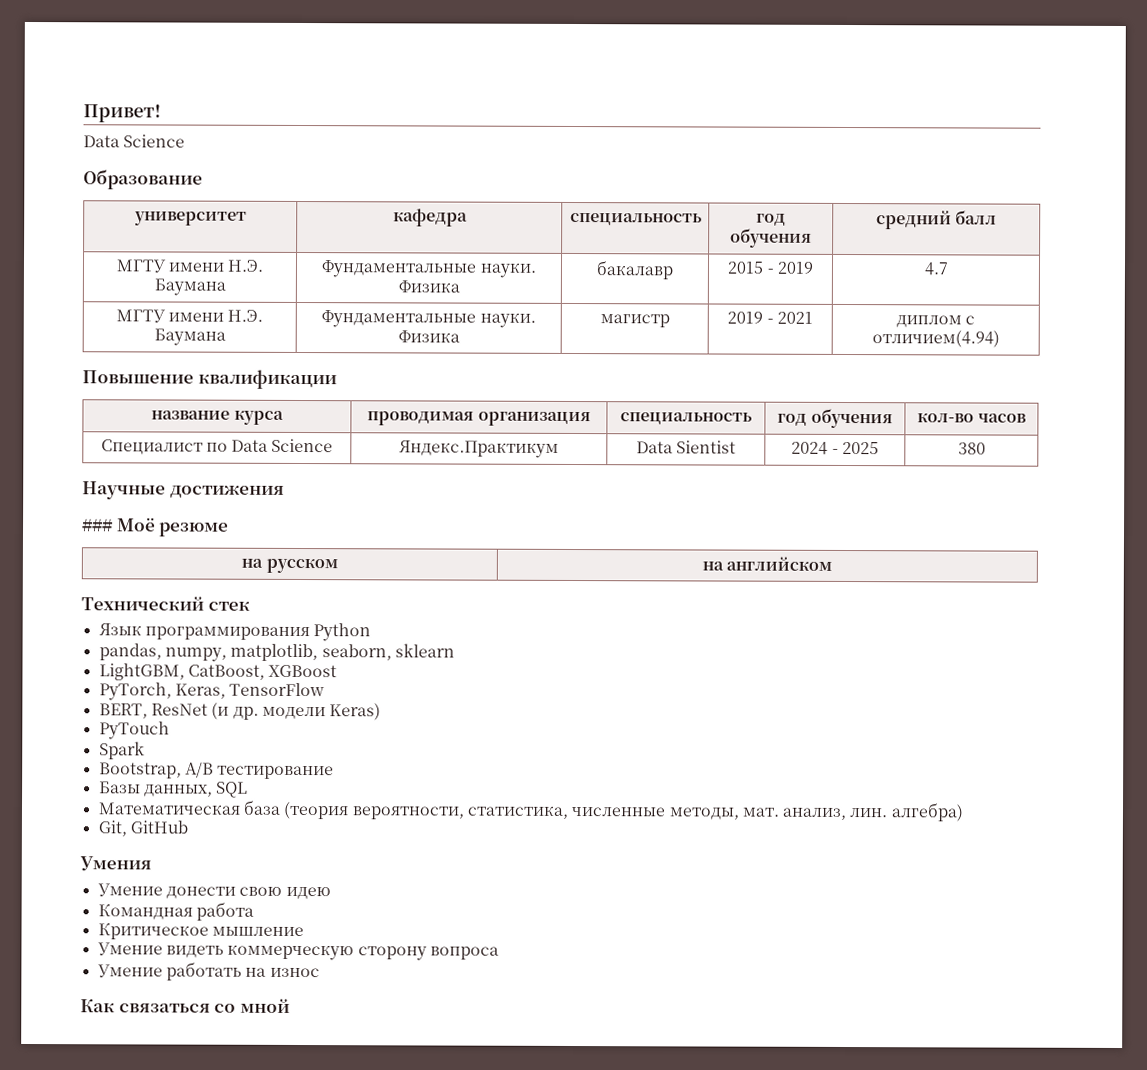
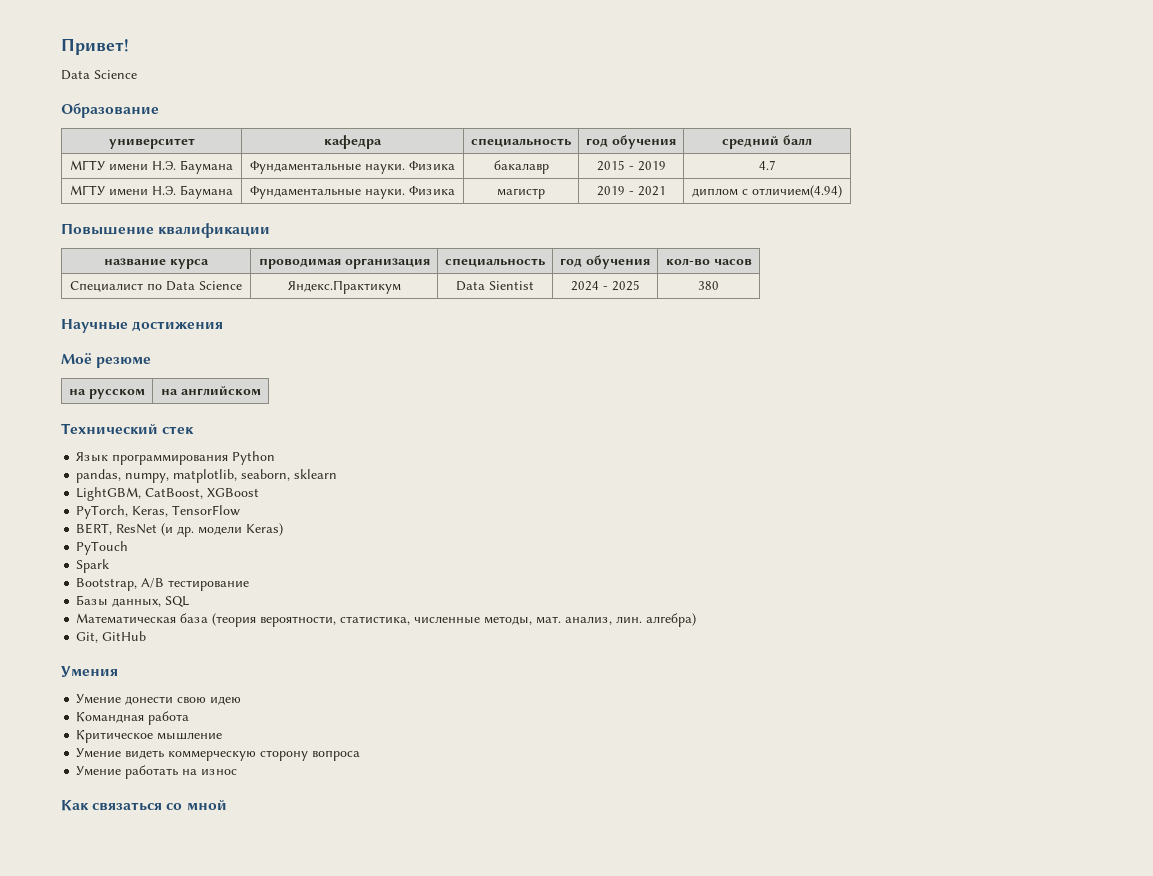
- ### Моё резюме
+ Моё резюме

